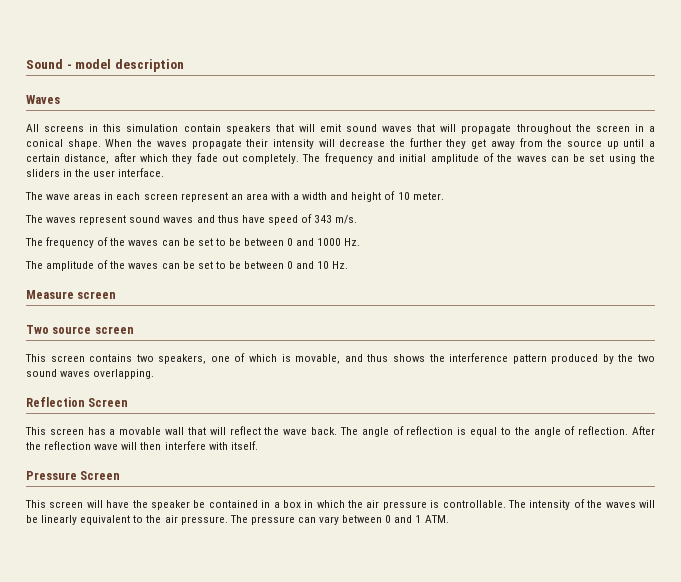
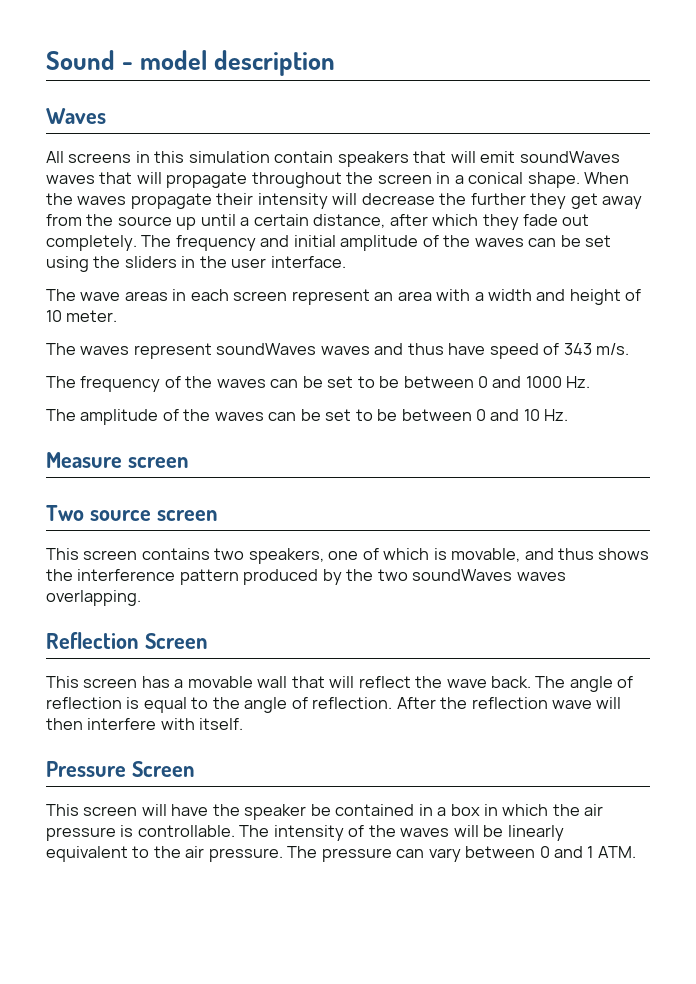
- All screens in this simulation contain speakers that will emit sound waves that will propagate throughout the screen in a conical shape.
+ All screens in this simulation contain speakers that will emit soundWaves waves that will propagate throughout the screen in a conical shape.
- The waves represent sound waves and thus have speed of 343 m/s.
+ The waves represent soundWaves waves and thus have speed of 343 m/s.
- This screen contains two speakers, one of which is movable, and thus shows the interference pattern produced by the two sound waves overlapping.
+ This screen contains two speakers, one of which is movable, and thus shows the interference pattern produced by the two soundWaves waves overlapping.

